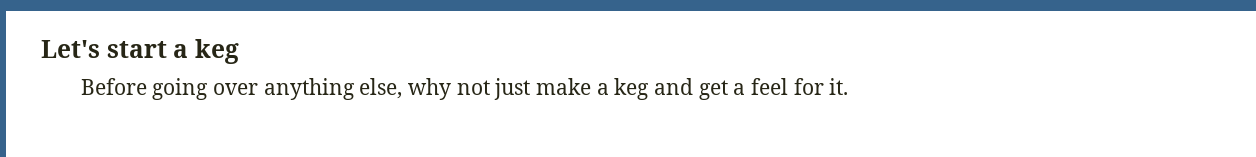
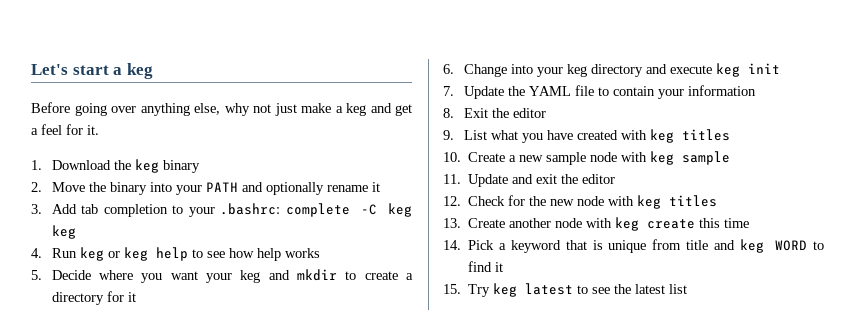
+ 1. Download the keg binary
+ 2. Move the binary into your PATH and optionally rename it
+ 3. Add tab completion to your .bashrc: complete -C keg keg
+ 4. Run keg or keg help to see how help works
+ 5. Decide where you want your keg and mkdir to create a directory for it
+ 6. Change into your keg directory and execute keg init
+ 7. Update the YAML file to contain your information
+ 8. Exit the editor
+ 9. List what you have created with keg titles
+ 10. Create a new sample node with keg sample
+ 11. Update and exit the editor
+ 12. Check for the new node with keg titles
+ 13. Create another node with keg create this time
+ 14. Pick a keyword that is unique from title and keg WORD to find it
+ 15. Try keg latest to see the latest list

